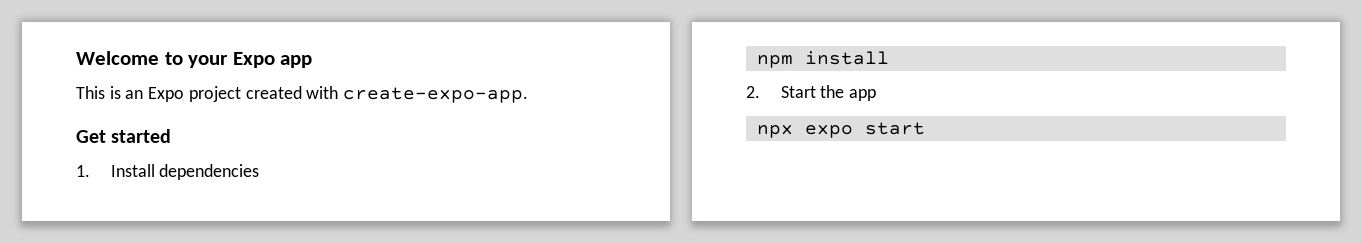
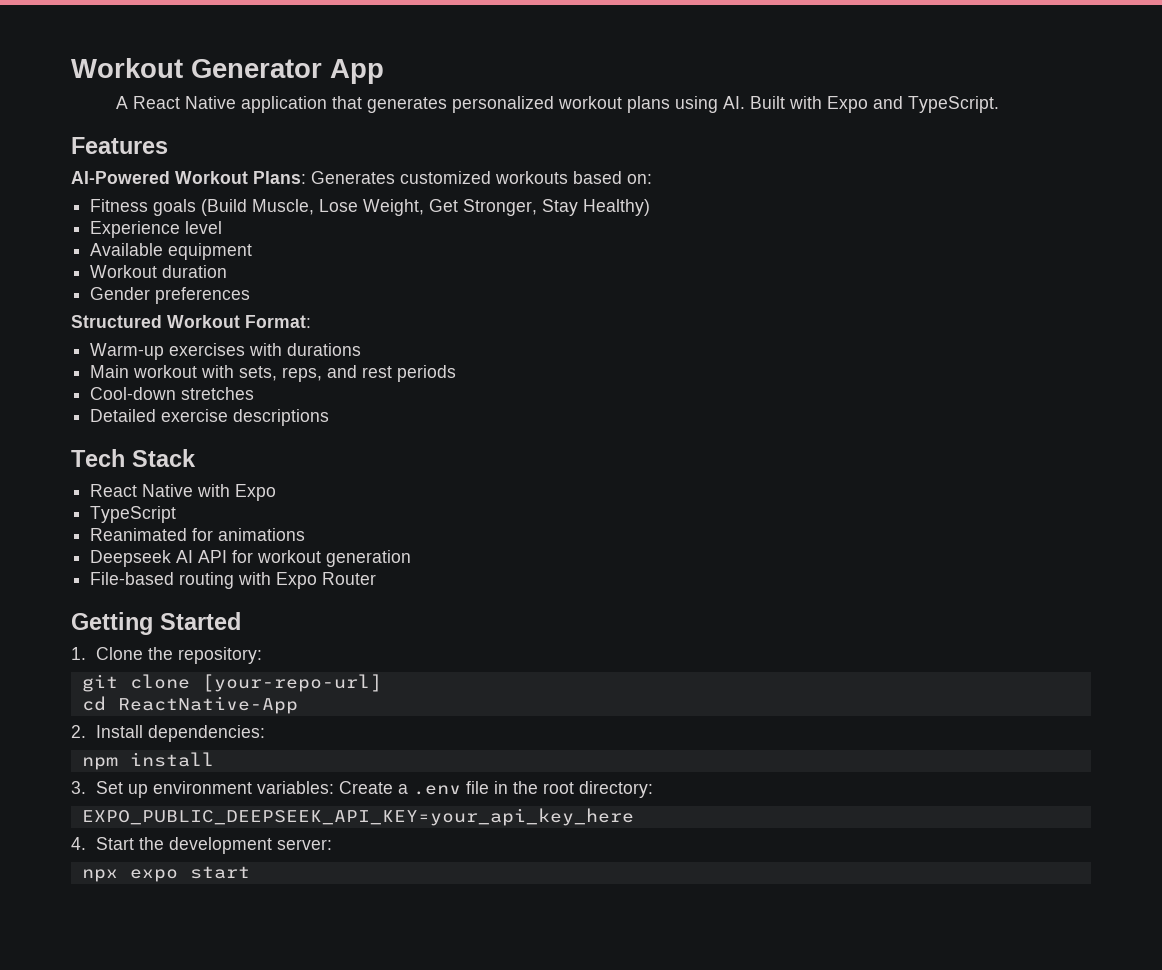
- Welcome to your Expo app
- This is an Expo project created with create-expo-app.
- Get started
- 1. Install dependencies
+ Workout Generator App
+ A React Native application that generates personalized workout plans using AI. Built with Expo and TypeScript.
+ Features
+ AI-Powered Workout Plans: Generates customized workouts based on:
+ Fitness goals (Build Muscle, Lose Weight, Get Stronger, Stay Healthy)
+ Experience level
+ Available equipment
+ Workout duration
+ Gender preferences
+ Structured Workout Format:
+ Warm-up exercises with durations
+ Main workout with sets, reps, and rest periods
+ Cool-down stretches
+ Detailed exercise descriptions
+ Tech Stack
+ React Native with Expo
+ TypeScript
+ Reanimated for animations
+ Deepseek AI API for workout generation
+ File-based routing with Expo Router
+ Getting Started
+ 1. Clone the repository:
+ git clone [your-repo-url]
+ cd ReactNative-App
+ 2. Install dependencies:
  npm install
- 2. Start the app
+ 3. Set up environment variables: Create a .env file in the root directory:
+ EXPO_PUBLIC_DEEPSEEK_API_KEY=your_api_key_here
+ 4. Start the development server:

